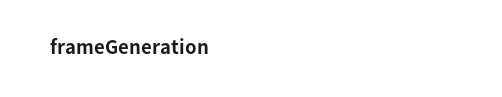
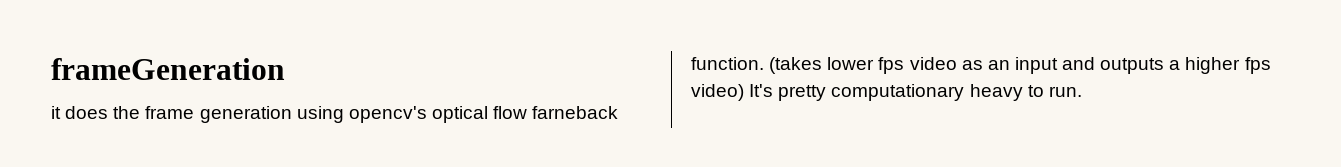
+ it does the frame generation using opencv's optical flow farneback function. (takes lower fps video as an input and outputs a higher fps video) It's pretty computationary heavy to run.

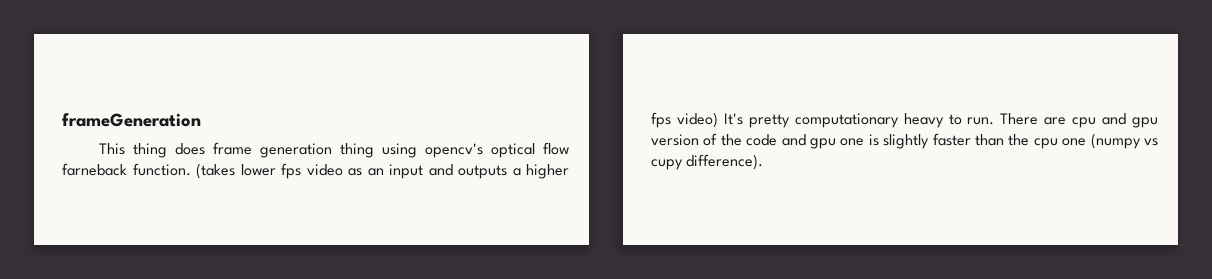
- it does the frame generation using opencv's optical flow farneback function.
+ This thing does frame generation thing using opencv's optical flow farneback function.
+ There are cpu and gpu version of the code and gpu one is slightly faster than the cpu one (numpy vs cupy difference).

